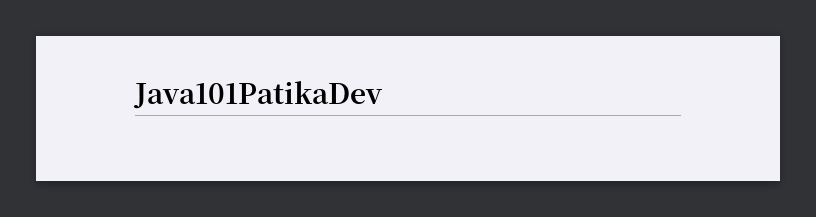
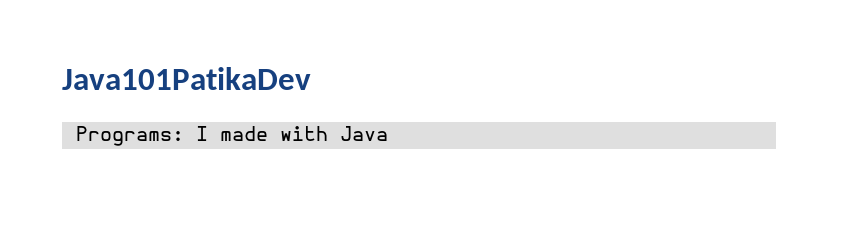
+ Programs: I made with Java

